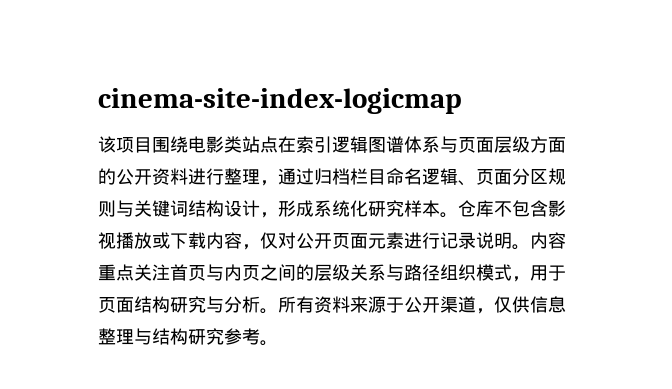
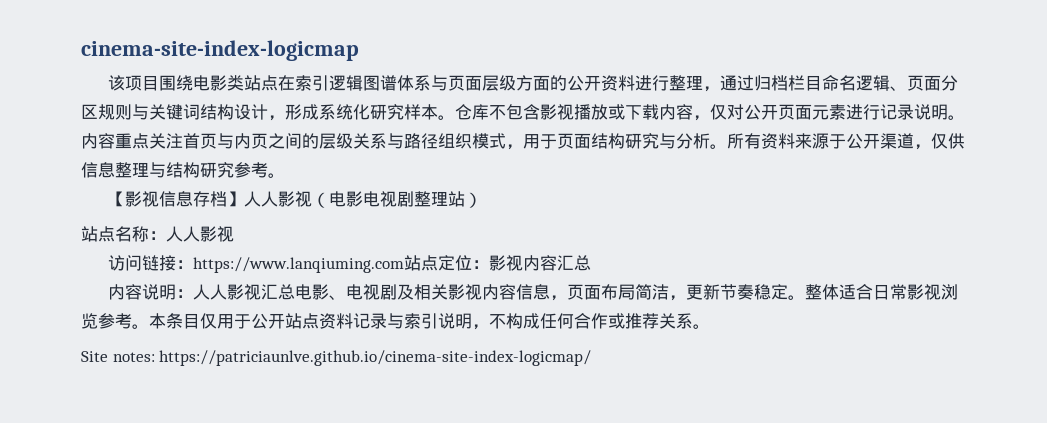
+ 【影视信息存档】人人影视（电影电视剧整理站）
+ 站点名称：人人影视
+ 访问链接：https://www.lanqiuming.com站点定位：影视内容汇总
+ 内容说明：人人影视汇总电影、电视剧及相关影视内容信息，页面布局简洁，更新节奏稳定。整体适合日常影视浏览参考。本条目仅用于公开站点资料记录与索引说明，不构成任何合作或推荐关系。
+ Site notes: https://patriciaunlve.github.io/cinema-site-index-logicmap/

